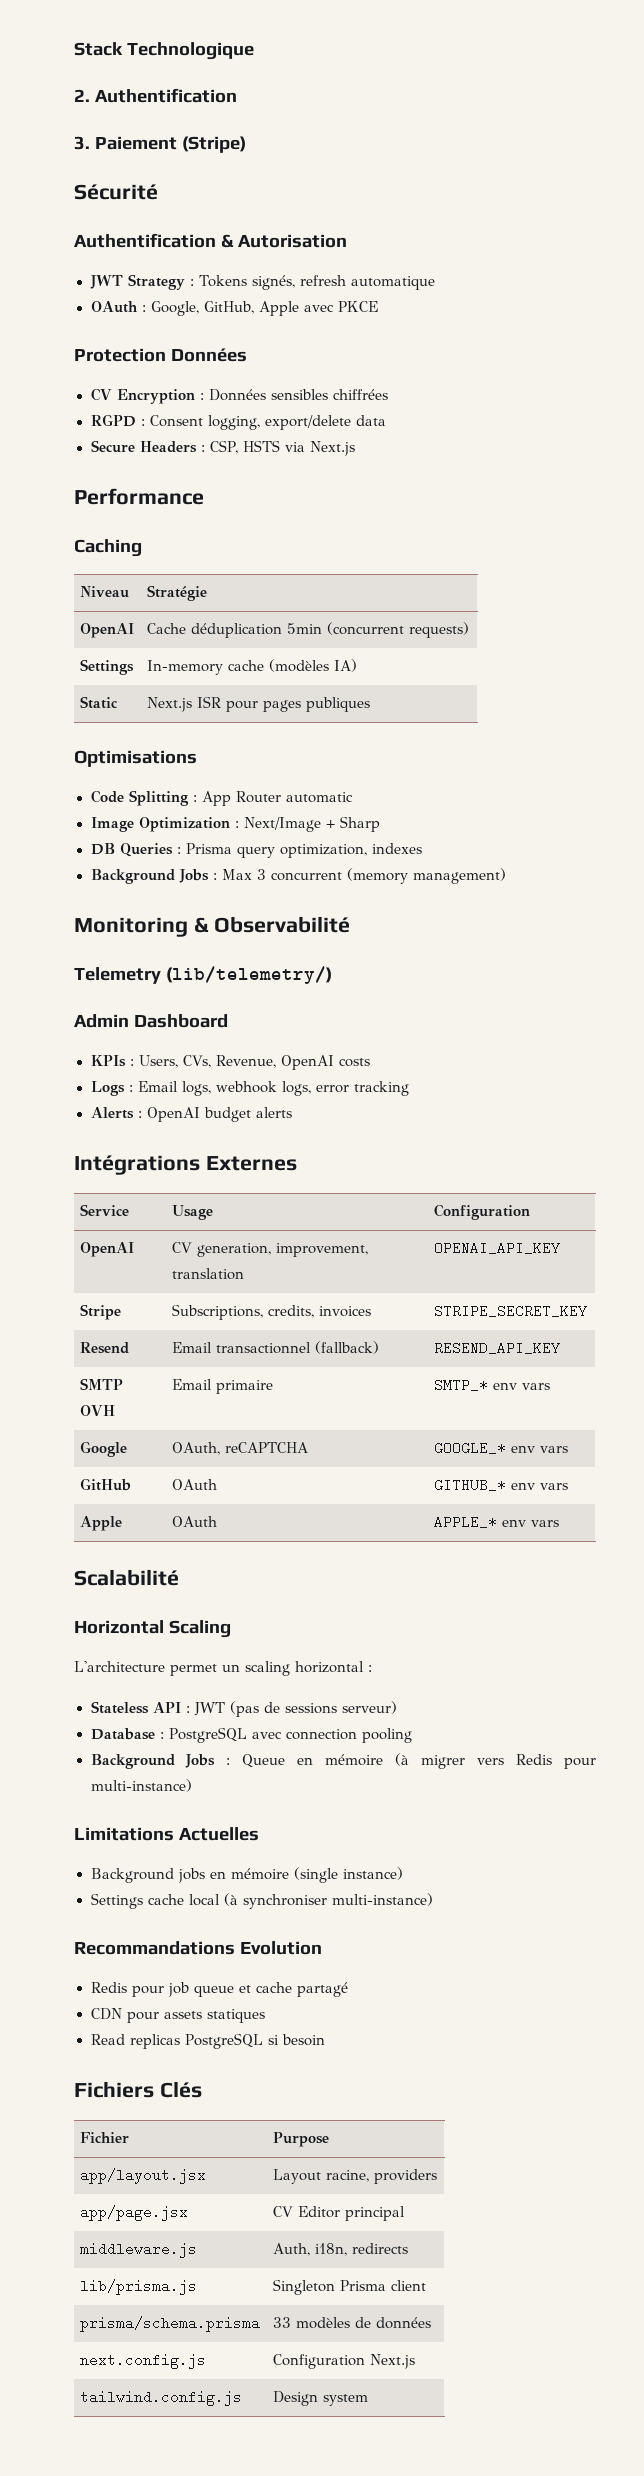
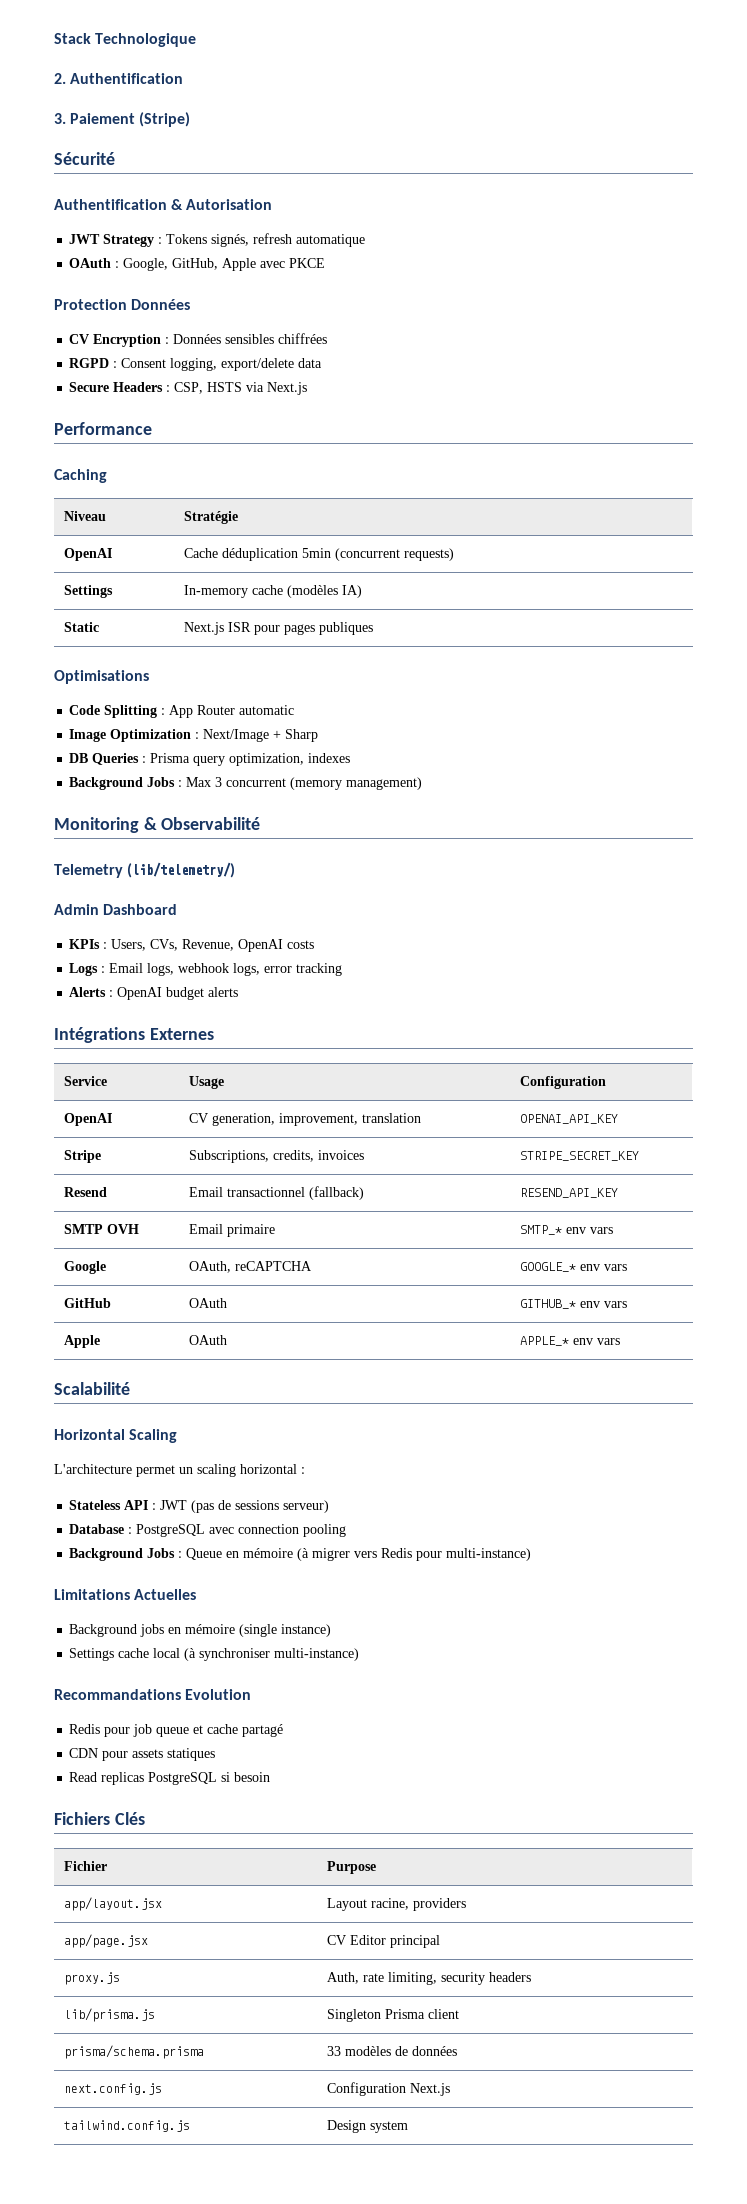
- middleware.js | Auth, i18n, redirects
+ proxy.js | Auth, rate limiting, security headers

